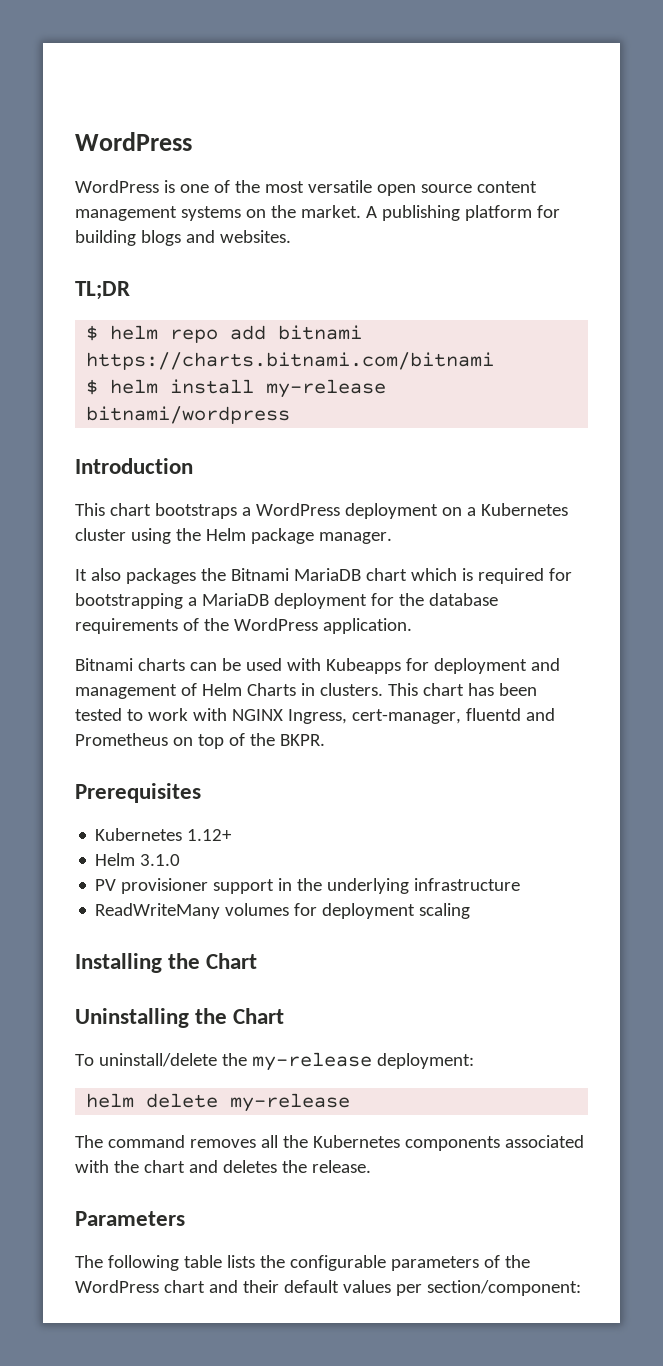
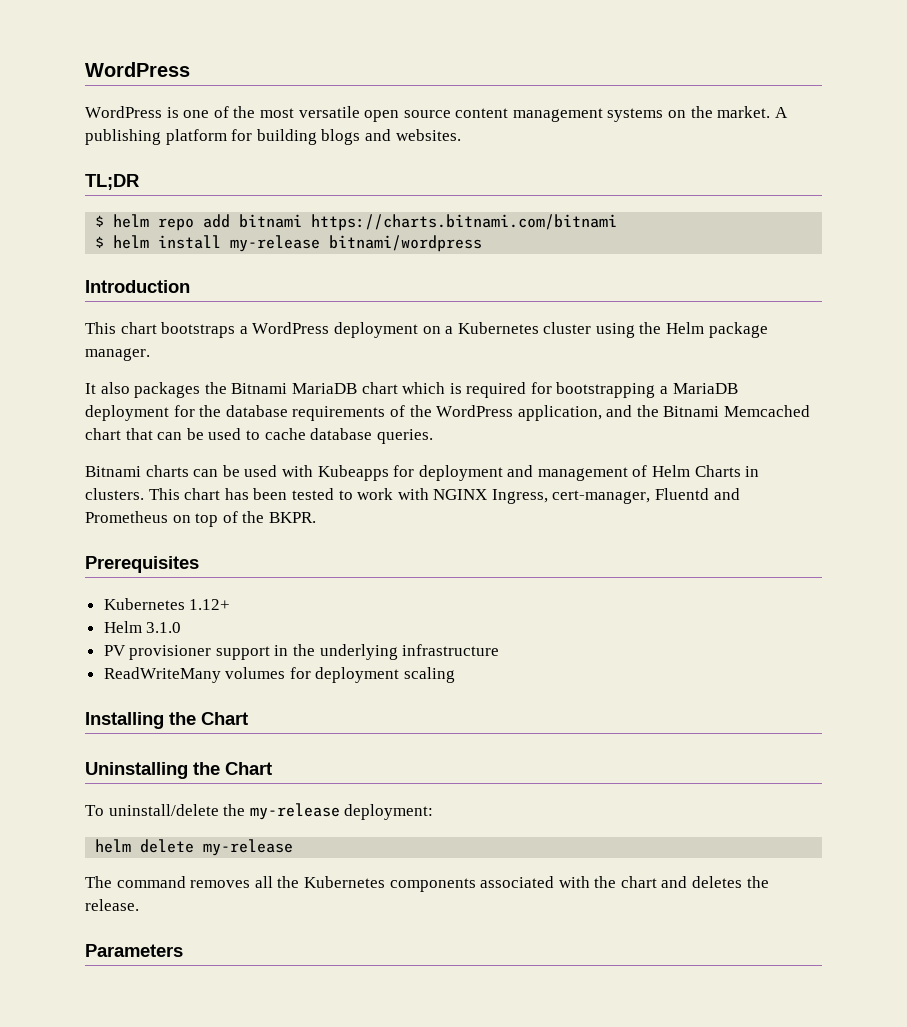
- It also packages the Bitnami MariaDB chart which is required for bootstrapping a MariaDB deployment for the database requirements of the WordPress application.
+ It also packages the Bitnami MariaDB chart which is required for bootstrapping a MariaDB deployment for the database requirements of the WordPress application, and the Bitnami Memcached chart that can be used to cache database queries.
- This chart has been tested to work with NGINX Ingress, cert-manager, fluentd and Prometheus on top of the BKPR.
+ This chart has been tested to work with NGINX Ingress, cert-manager, Fluentd and Prometheus on top of the BKPR.
- The following table lists the configurable parameters of the WordPress chart and their default values per section/component:

